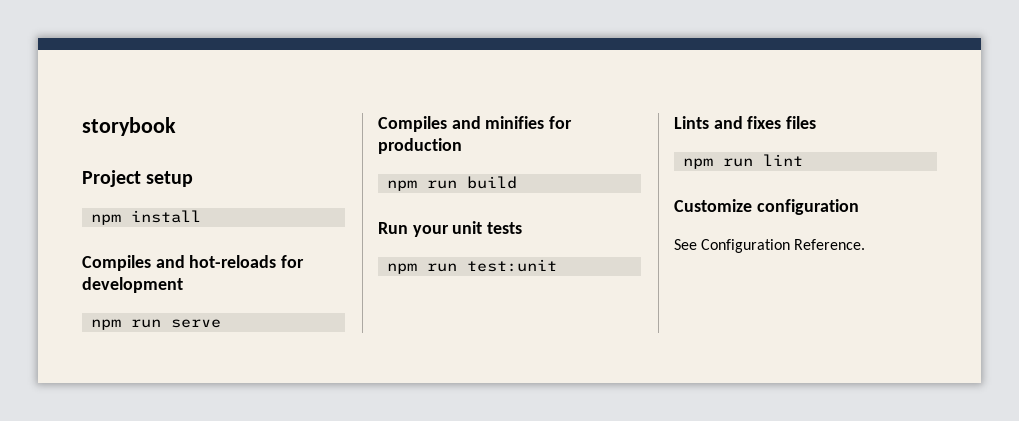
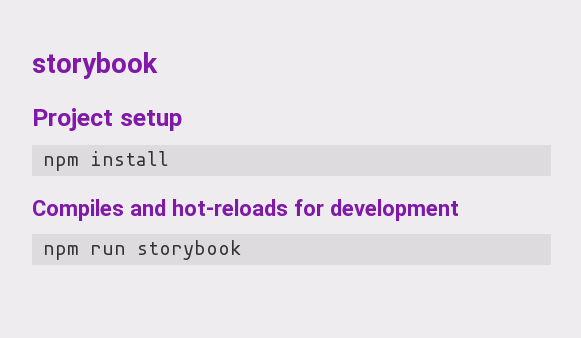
- npm run serve
- Compiles and minifies for production
- npm run build
- Run your unit tests
- npm run test:unit
- Lints and fixes files
- npm run lint
- Customize configuration
- See Configuration Reference.
+ npm run storybook

